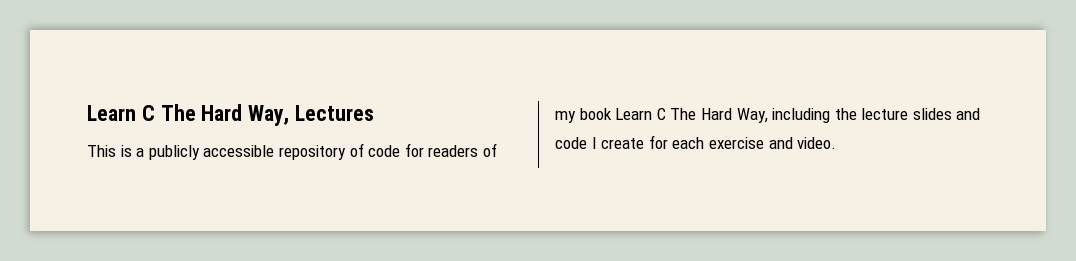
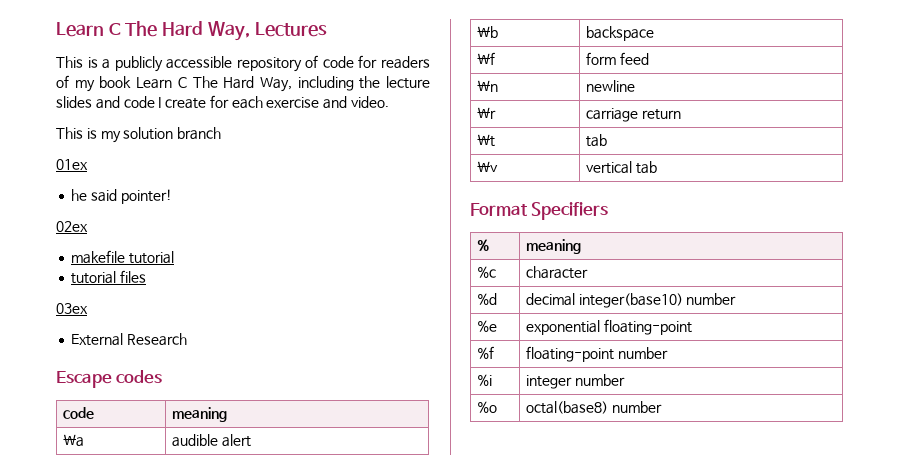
+ This is my solution branch
+ 01ex
+ he said pointer!
+ 02ex
+ makefile tutorial
+ tutorial files
+ 03ex
+ External Research
+ Escape codes
+ code | meaning
+ \a | audible alert
+ \b | backspace
+ \f | form feed
+ \n | newline
+ \r | carriage return
+ \t | tab
+ \v | vertical tab
+ Format Specifiers
+ % | meaning
+ %c | character
+ %d | decimal integer(base10) number
+ %e | exponential floating-point
+ %f | floating-point number
+ %i | integer number
+ %o | octal(base8) number

